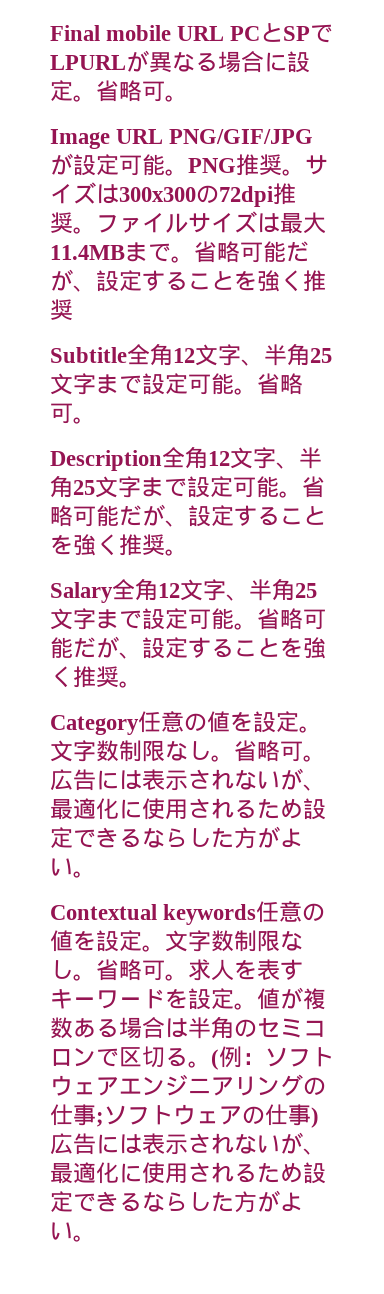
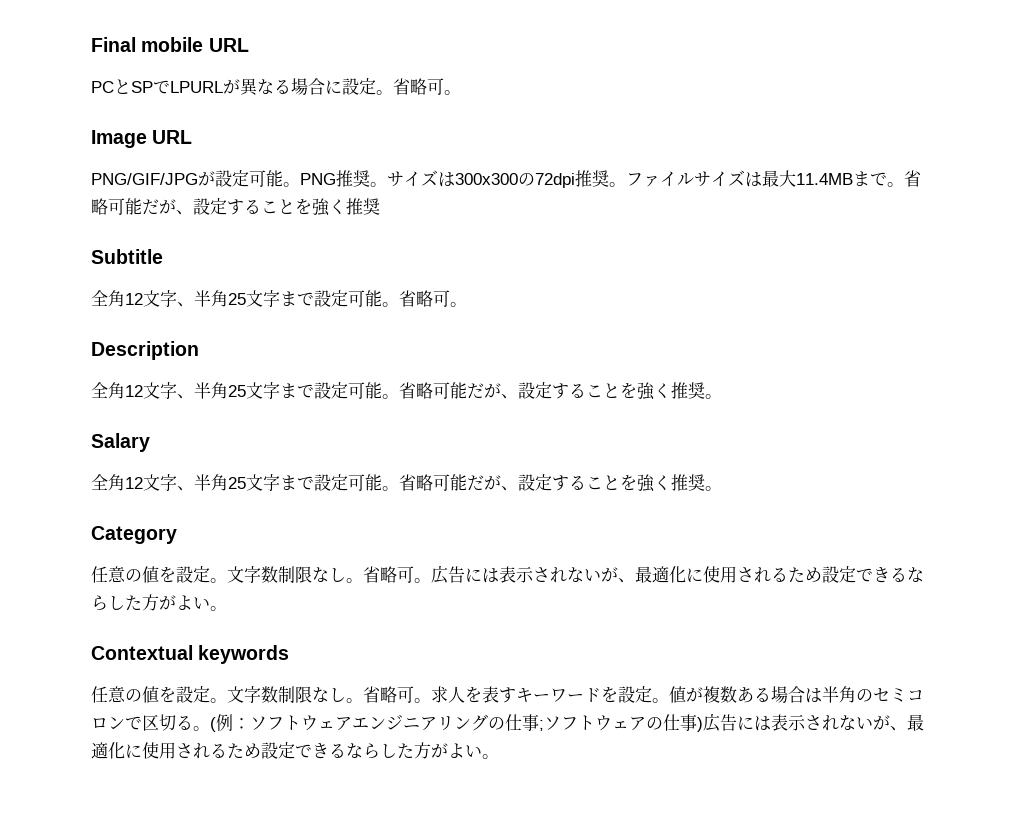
- Final mobile URL PCとSPでLPURLが異なる場合に設定。
+ Final mobile URL
+ PCとSPでLPURLが異なる場合に設定。
- Image URL PNG/GIF/JPGが設定可能。
+ Image URL
+ PNG/GIF/JPGが設定可能。
- Subtitle全角12文字、半角25文字まで設定可能。
+ Subtitle
+ 全角12文字、半角25文字まで設定可能。
- Description全角12文字、半角25文字まで設定可能。
+ Description
+ 全角12文字、半角25文字まで設定可能。
- Salary全角12文字、半角25文字まで設定可能。
+ Salary
+ 全角12文字、半角25文字まで設定可能。
- Category任意の値を設定。
+ Category
+ 任意の値を設定。
- Contextual keywords任意の値を設定。
+ Contextual keywords
+ 任意の値を設定。

